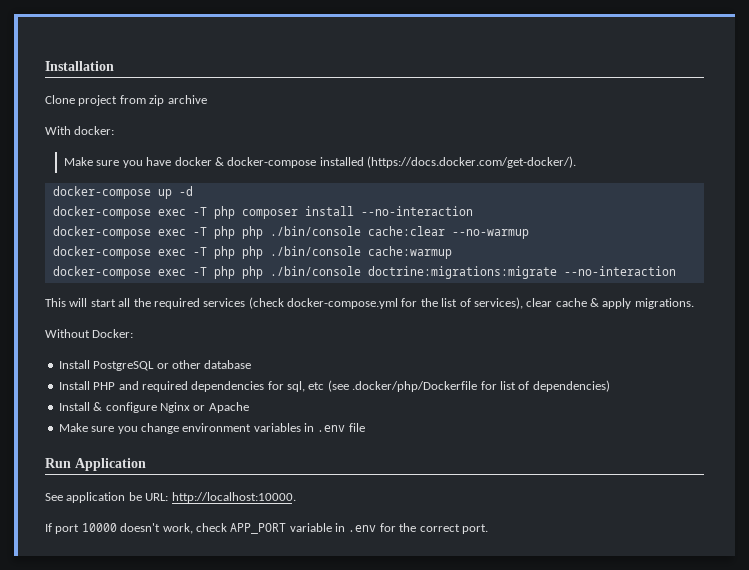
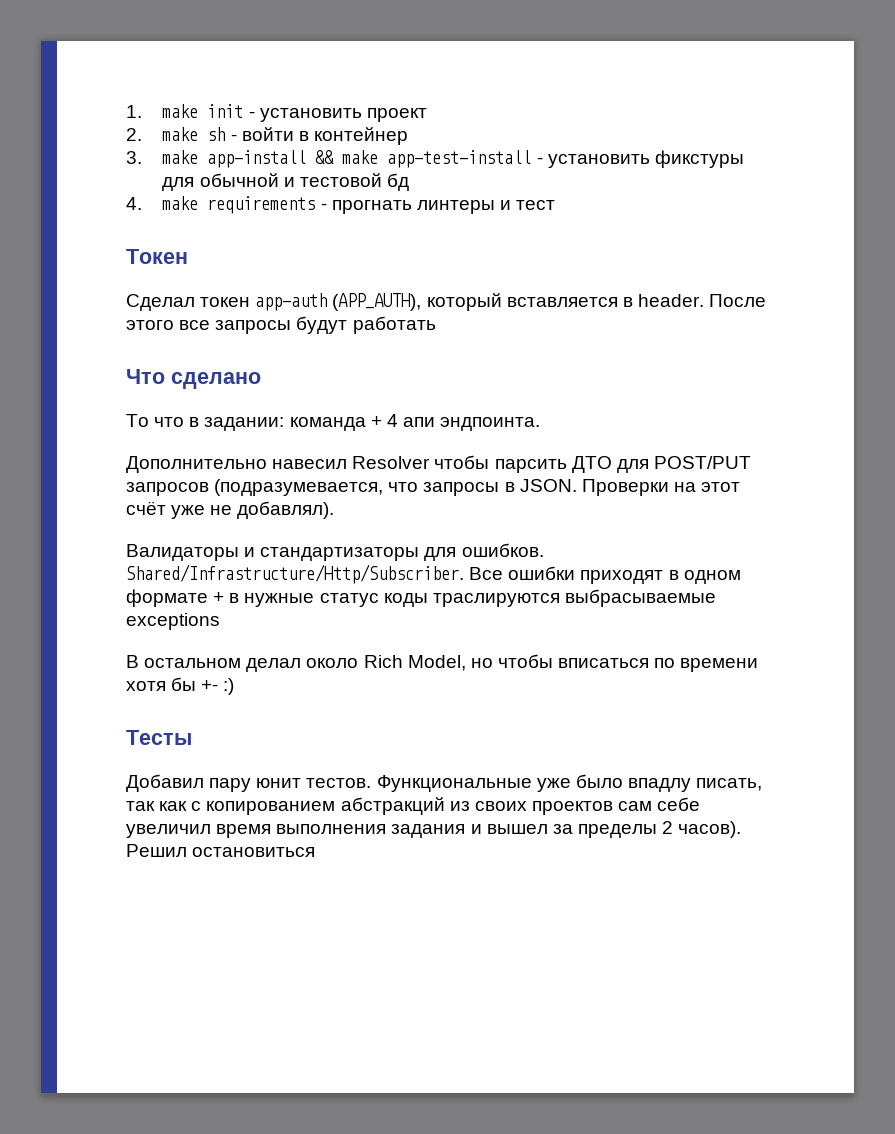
- Installation
- Clone project from zip archive
- With docker:
- Make sure you have docker & docker-compose installed (https://docs.docker.com/get-docker/).
- docker-compose up -d
- docker-compose exec -T php composer install --no-interaction
- docker-compose exec -T php php ./bin/console cache:clear --no-warmup
- docker-compose exec -T php php ./bin/console cache:warmup
- docker-compose exec -T php php ./bin/console doctrine:migrations:migrate --no-interaction
- This will start all the required services (check docker-compose.yml for the list of services), clear cache & apply migrations.
- Without Docker:
- Install PostgreSQL or other database
- Install PHP and required dependencies for sql, etc (see .docker/php/Dockerfile for list of dependencies)
- Install & configure Nginx or Apache
- Make sure you change environment variables in .env file
- Run Application
- See application be URL: http://localhost:10000.
- If port 10000 doesn't work, check APP_PORT variable in .env for the correct port.
+ 1. make init - установить проект
+ 2. make sh - войти в контейнер
+ 3. make app-install && make app-test-install - установить фикстуры для обычной и тестовой бд
+ 4. make requirements - прогнать линтеры и тест
+ Токен
+ Сделал токен app-auth (APP_AUTH), который вставляется в header. После этого все запросы будут работать
+ Что сделано
+ То что в задании: команда + 4 апи эндпоинта.
+ Дополнительно навесил Resolver чтобы парсить ДТО для POST/PUT запросов (подразумевается, что запросы в JSON. Проверки на этот счёт уже не добавлял).
+ Валидаторы и стандартизаторы для ошибков. Shared/Infrastructure/Http/Subscriber. Все ошибки приходят в одном формате + в нужные статус коды траслируются выбрасываемые exceptions
+ В остальном делал около Rich Model, но чтобы вписаться по времени хотя бы +- :)
+ Тесты
+ Добавил пару юнит тестов. Функциональные уже было впадлу писать, так как с копированием абстракций из своих проектов сам себе увеличил время выполнения задания и вышел за пределы 2 часов). Решил остановиться

